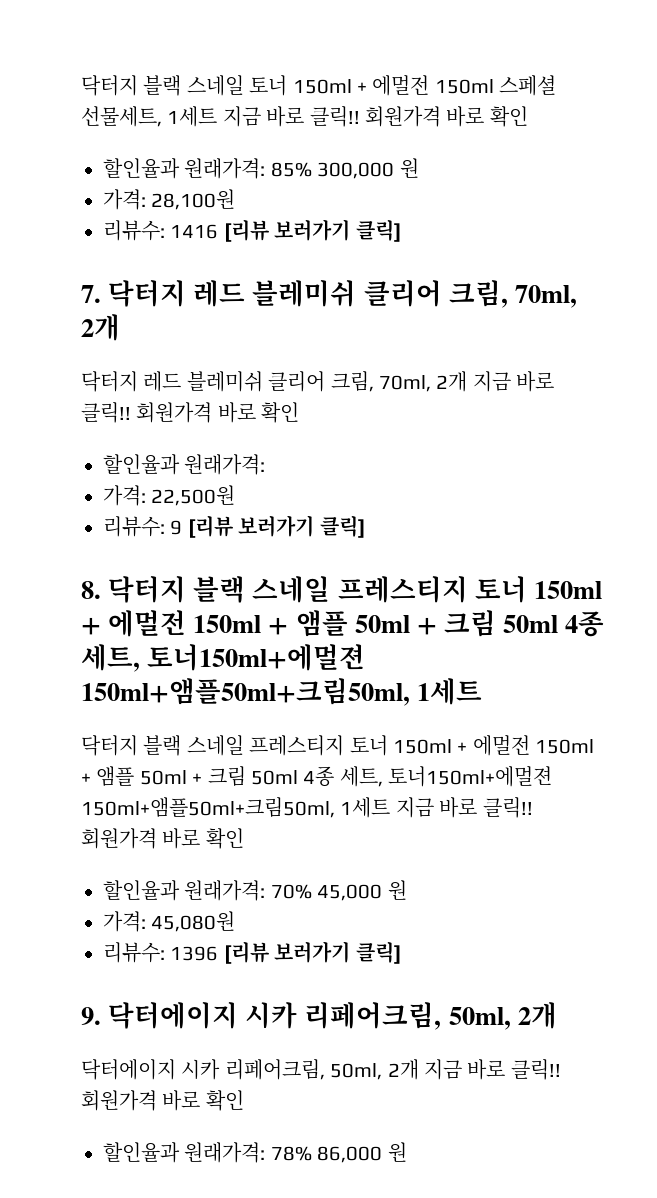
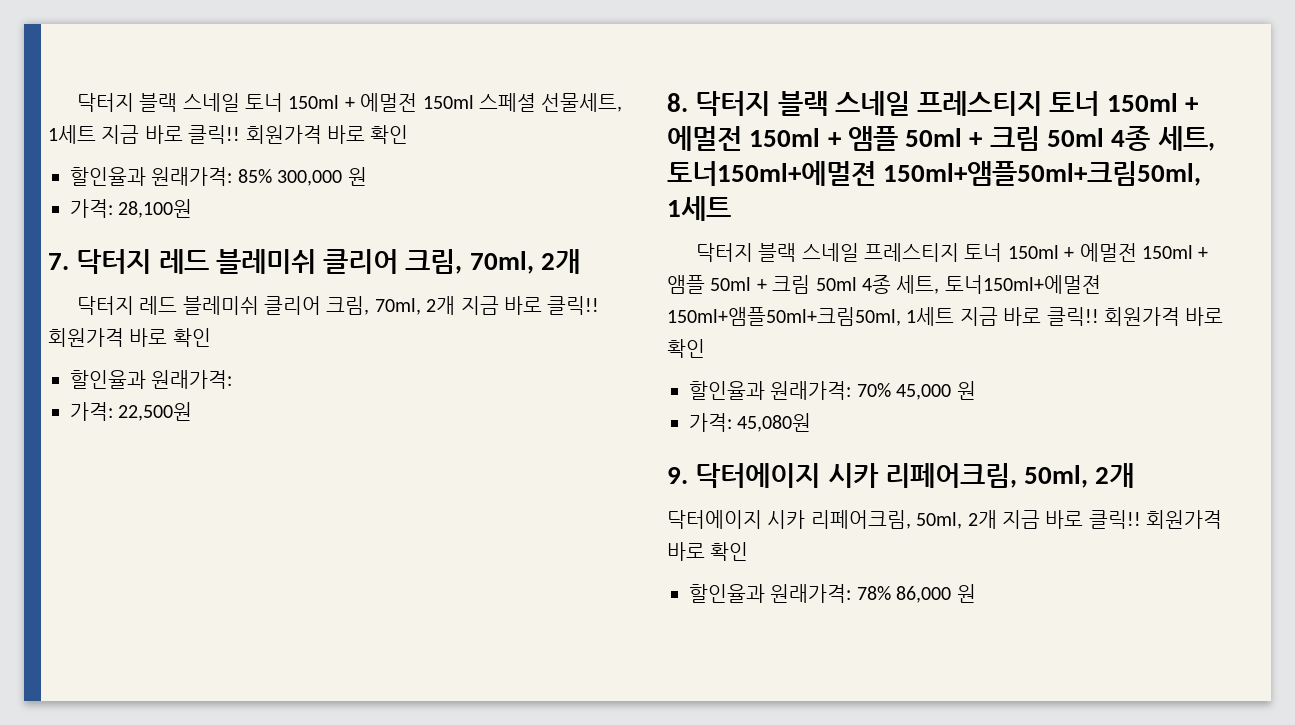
- 리뷰수: 1416 [리뷰 보러가기 클릭]
- 리뷰수: 9 [리뷰 보러가기 클릭]
- 리뷰수: 1396 [리뷰 보러가기 클릭]

